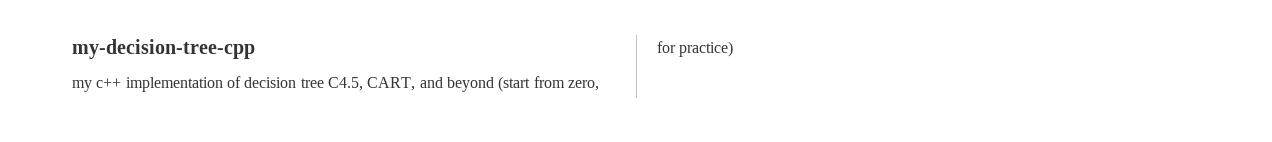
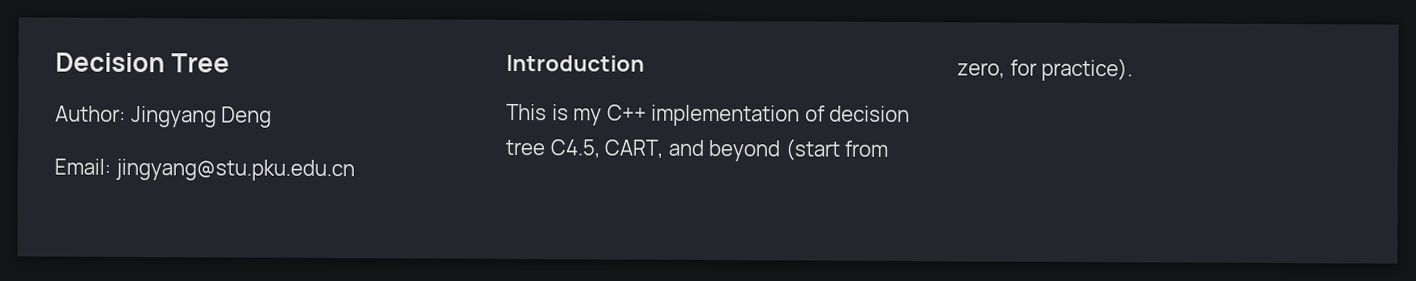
- my-decision-tree-cpp
- my c++ implementation of decision tree C4.5, CART, and beyond (start from zero, for practice)
+ Decision Tree
+ Author: Jingyang Deng
+ Email: jingyang@stu.pku.edu.cn
+ Introduction
+ This is my C++ implementation of decision tree C4.5, CART, and beyond (start from zero, for practice).

